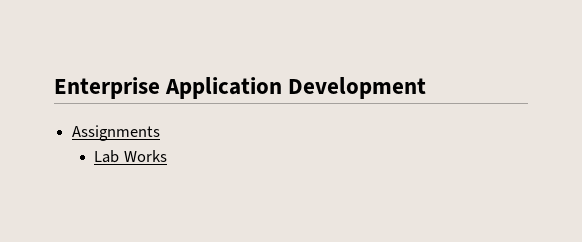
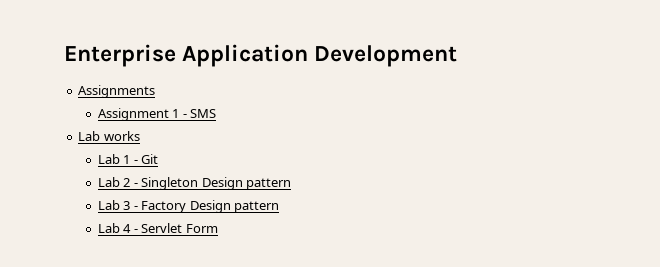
- Lab Works
+ Assignment 1 - SMS
+ Lab works
+ Lab 1 - Git
+ Lab 2 - Singleton Design pattern
+ Lab 3 - Factory Design pattern
+ Lab 4 - Servlet Form

